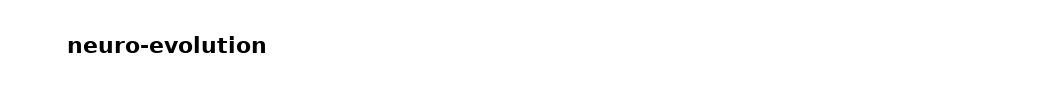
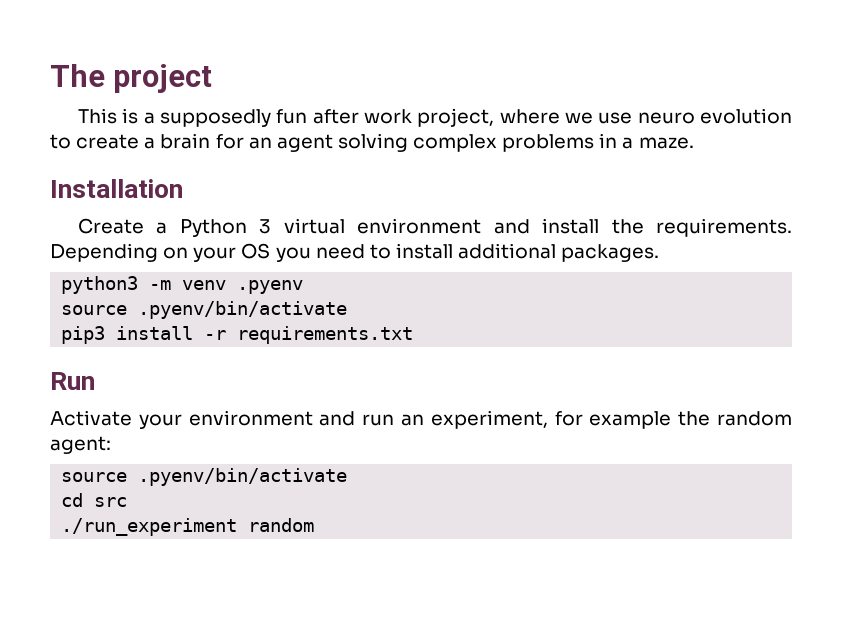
- neuro-evolution
+ The project
+ This is a supposedly fun after work project, where we use neuro evolution to create a brain for an agent solving complex problems in a maze.
+ Installation
+ Create a Python 3 virtual environment and install the requirements. Depending on your OS you need to install additional packages.
+ python3 -m venv .pyenv
+ source .pyenv/bin/activate
+ pip3 install -r requirements.txt
+ Run
+ Activate your environment and run an experiment, for example the random agent:
+ source .pyenv/bin/activate
+ cd src
+ ./run_experiment random

